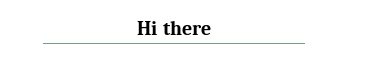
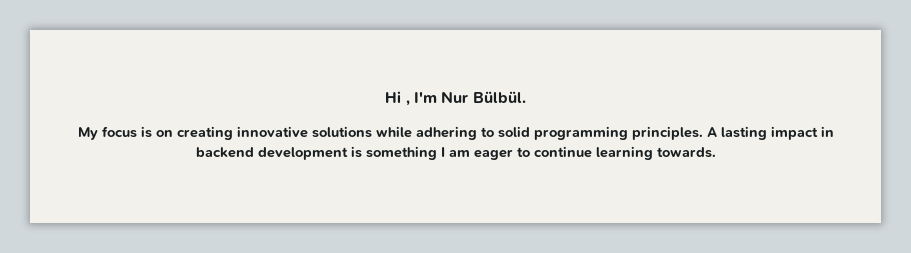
- Hi there
+ Hi , I'm Nur Bülbül.
+ My focus is on creating innovative solutions while adhering to solid programming principles. A lasting impact in backend development is something I am eager to continue learning towards.

